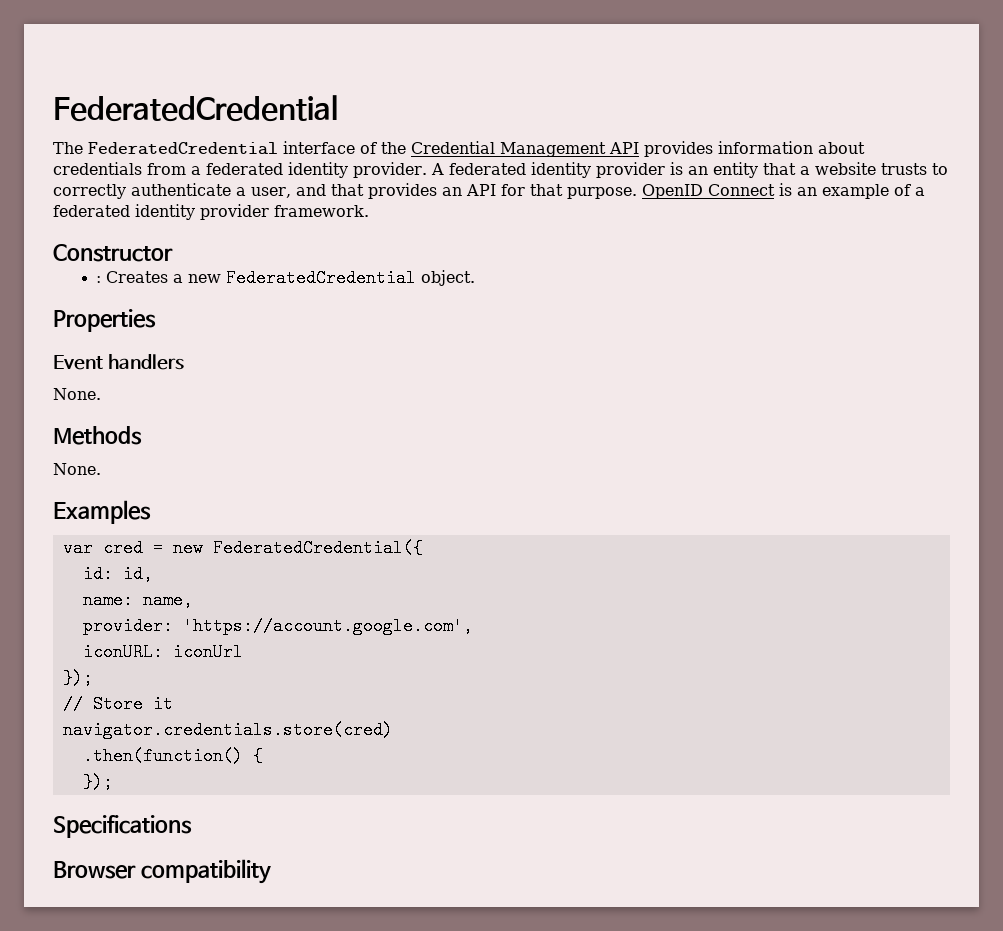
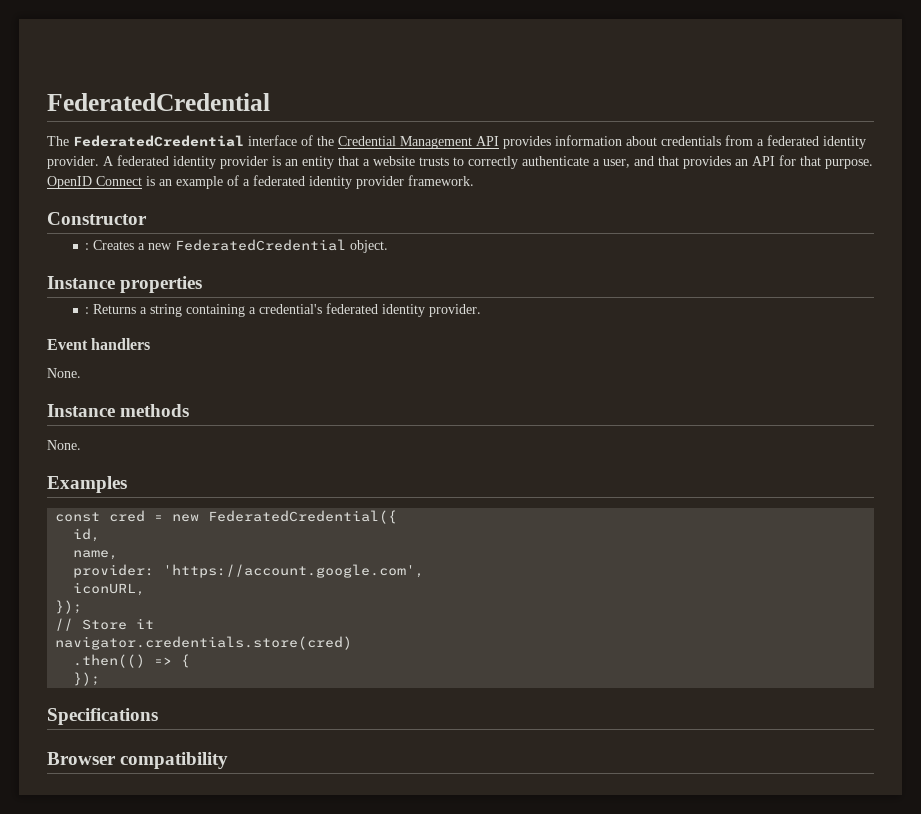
- Properties
+ Instance properties
+ : Returns a string containing a credential's federated identity provider.
- Methods
+ Instance methods
- var cred = new FederatedCredential({
+ const cred = new FederatedCredential({
- id: id,
+ id,
- name: name,
+ name,
- iconURL: iconUrl
+ iconURL,
- .then(function() {
+ .then(() => {

